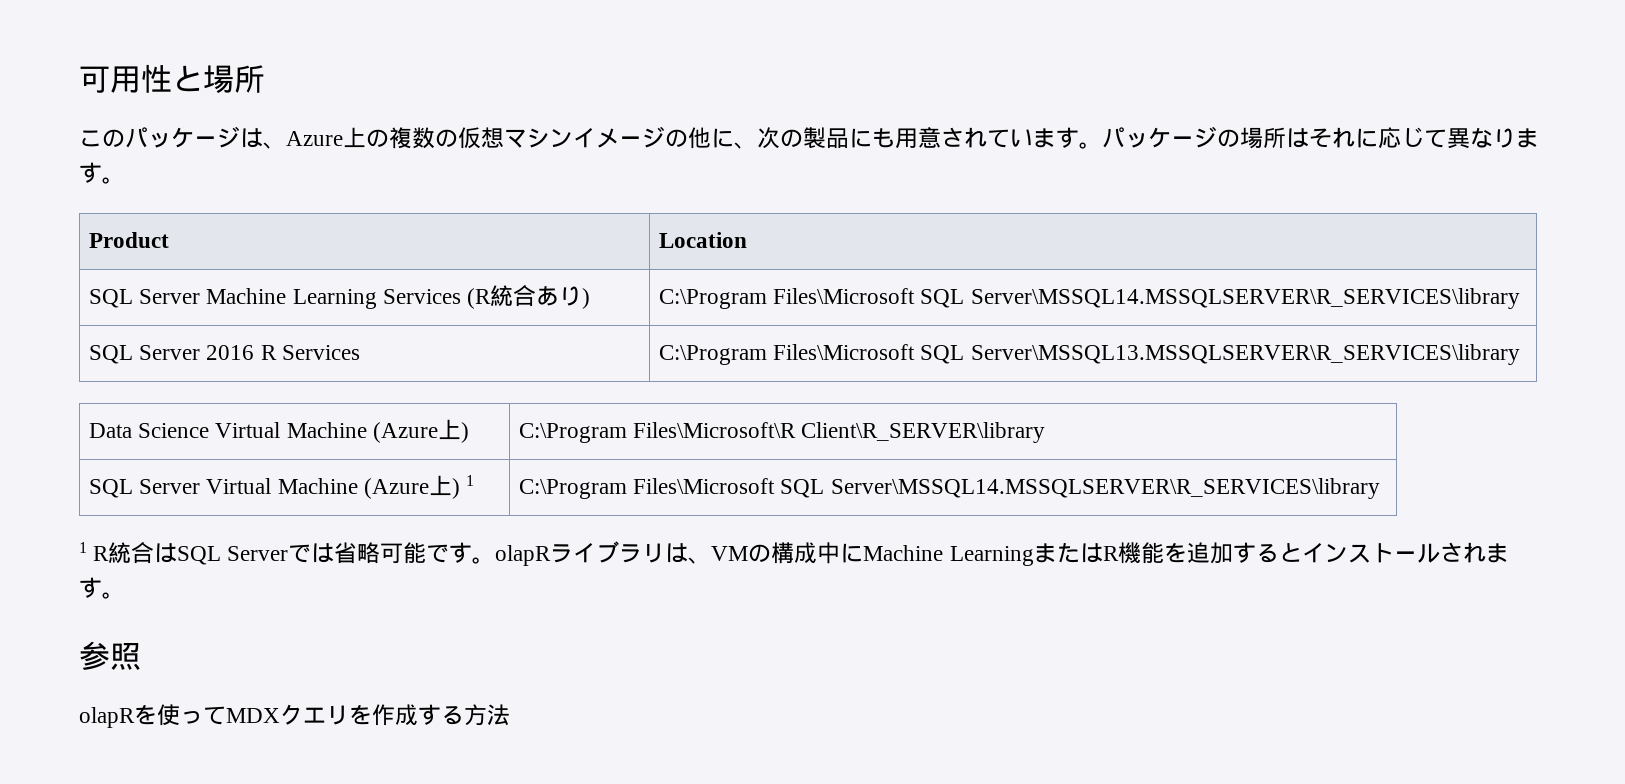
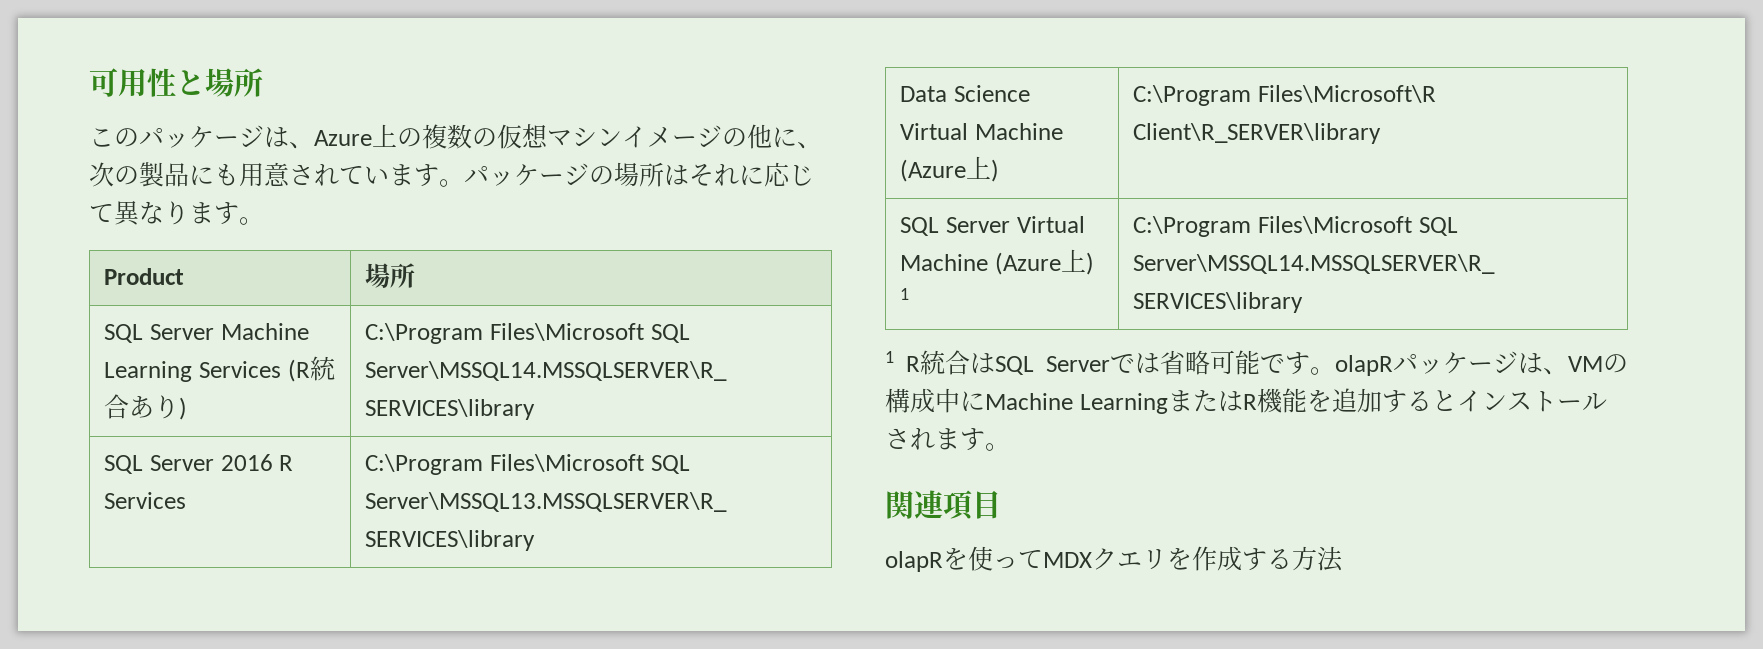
- Product | Location
+ Product | 場所
- 1 R統合はSQL Serverでは省略可能です。olapRライブラリは、VMの構成中にMachine LearningまたはR機能を追加するとインストールされます。
+ 1 R統合はSQL Serverでは省略可能です。olapRパッケージは、VMの構成中にMachine LearningまたはR機能を追加するとインストールされます。
- 参照
+ 関連項目

